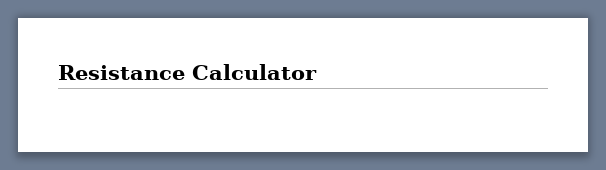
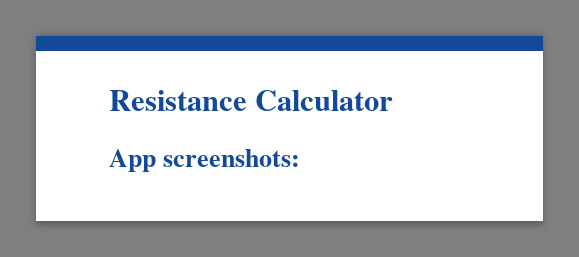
+ App screenshots:

